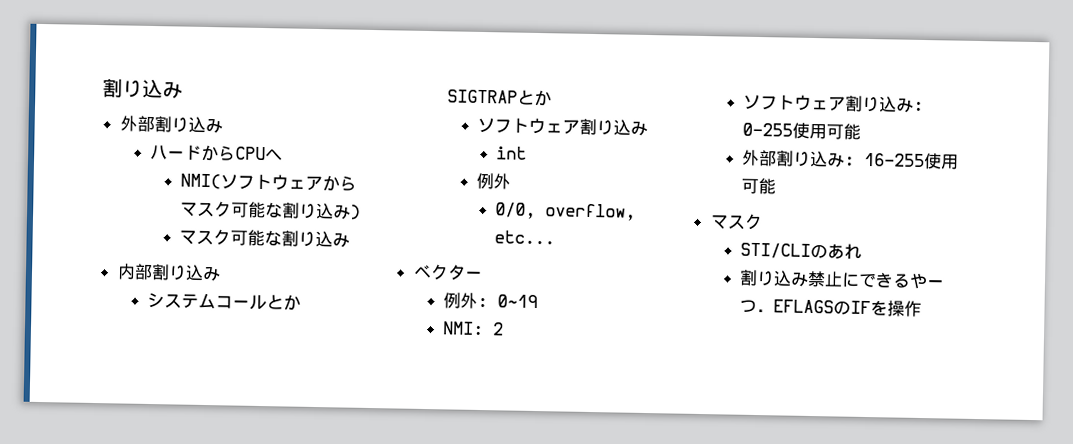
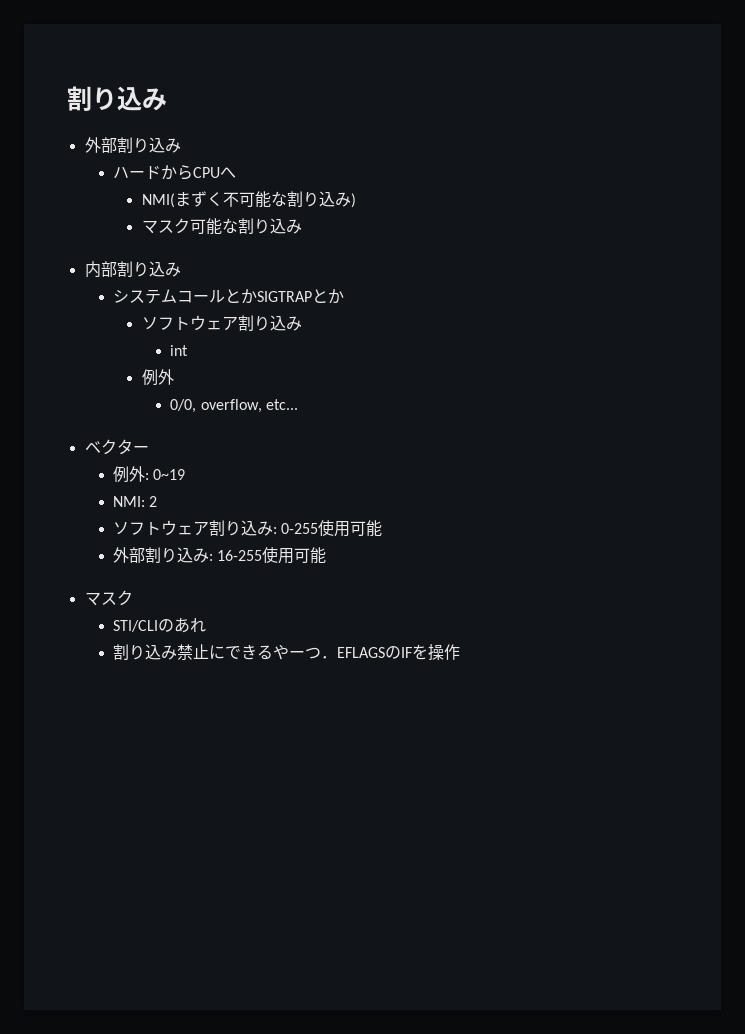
- NMI(ソフトウェアからマスク可能な割り込み)
+ NMI(まずく不可能な割り込み)

